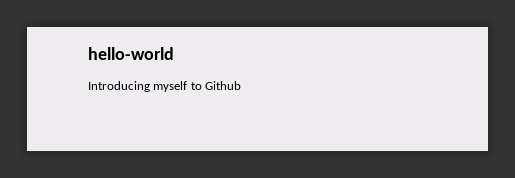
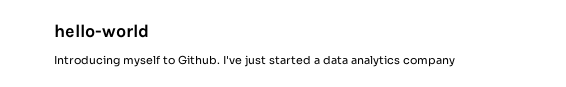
- Introducing myself to Github
+ Introducing myself to Github. I've just started a data analytics company

